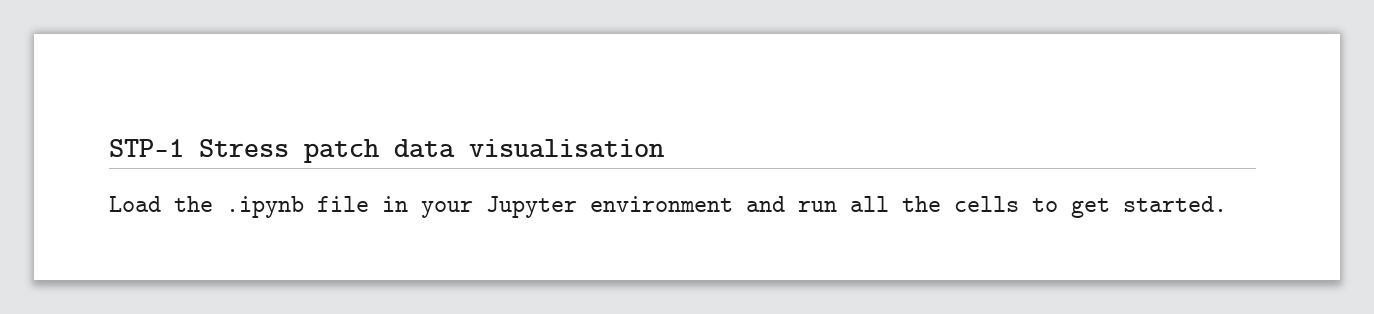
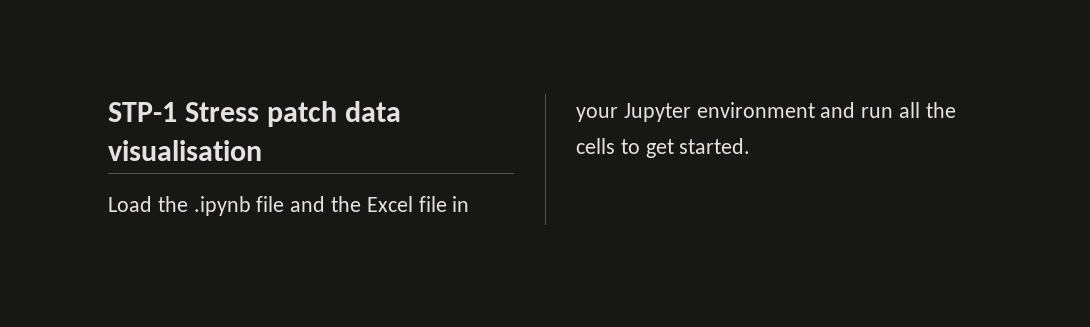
- Load the .ipynb file in your Jupyter environment and run all the cells to get started.
+ Load the .ipynb file and the Excel file in your Jupyter environment and run all the cells to get started.

